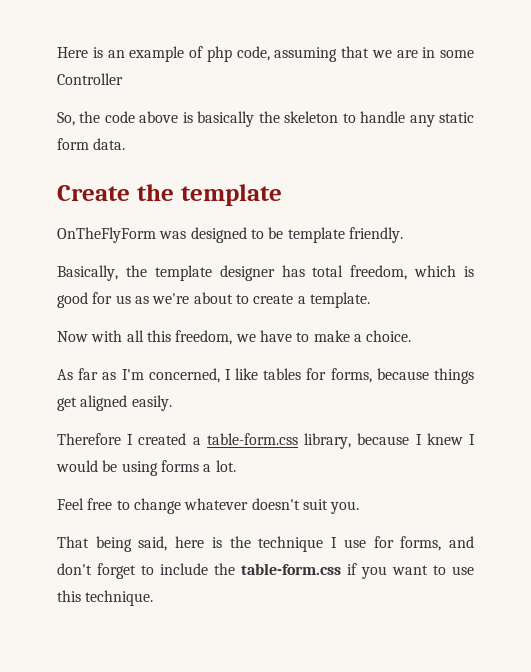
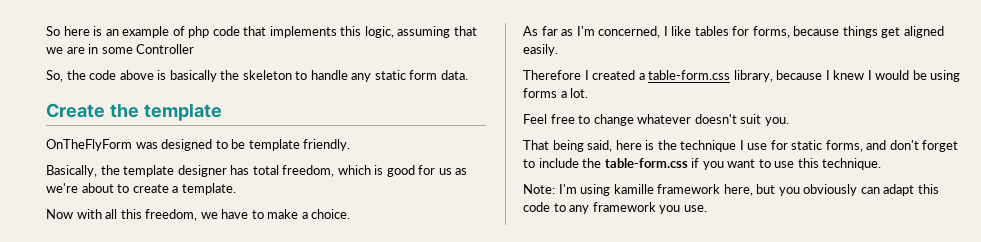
- Here is an example of php code, assuming that we are in some Controller
+ So here is an example of php code that implements this logic, assuming that we are in some Controller
- That being said, here is the technique I use for forms, and don't forget to include the table-form.css if you want to use this technique.
+ That being said, here is the technique I use for static forms, and don't forget to include the table-form.css if you want to use this technique.
+ Note: I'm using kamille framework here, but you obviously can adapt this code to any framework you use.

